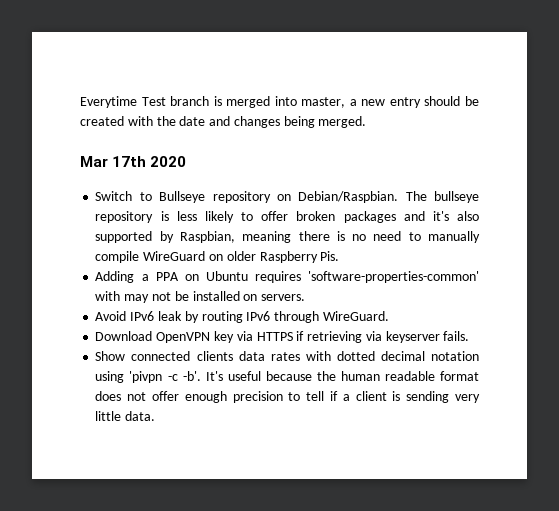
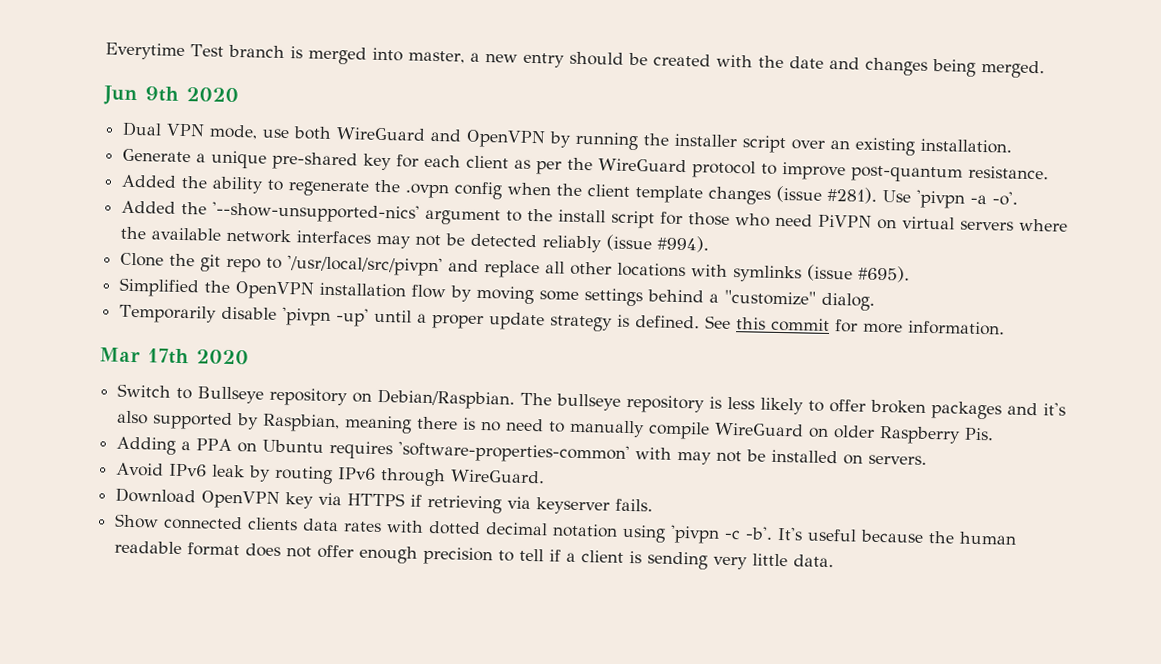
+ Jun 9th 2020
+ Dual VPN mode, use both WireGuard and OpenVPN by running the installer script over an existing installation.
+ Generate a unique pre-shared key for each client as per the WireGuard protocol to improve post-quantum resistance.
+ Added the ability to regenerate the .ovpn config when the client template changes (issue #281). Use 'pivpn -a -o'.
+ Added the '--show-unsupported-nics' argument to the install script for those who need PiVPN on virtual servers where the available network interfaces may not be detected reliably (issue #994).
+ Clone the git repo to '/usr/local/src/pivpn' and replace all other locations with symlinks (issue #695).
+ Simplified the OpenVPN installation flow by moving some settings behind a "customize" dialog.
+ Temporarily disable 'pivpn -up' until a proper update strategy is defined. See this commit for more information.

